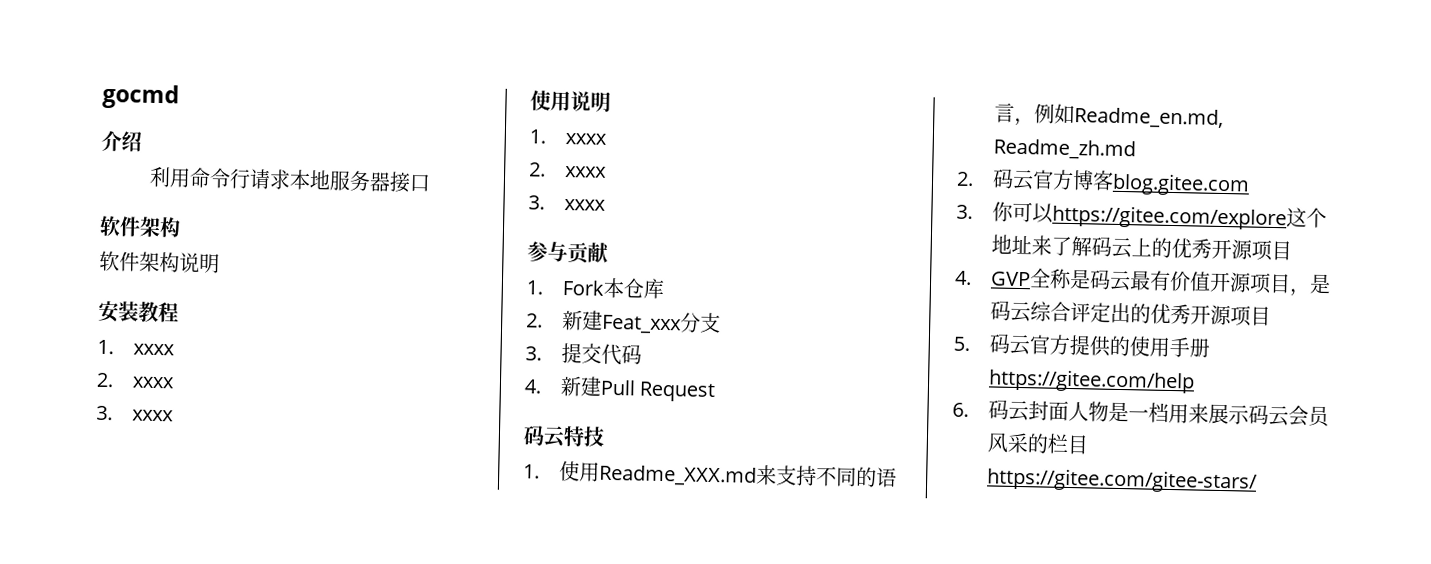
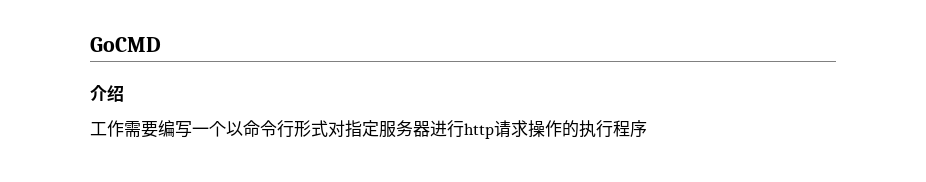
- gocmd
+ GoCMD
- 利用命令行请求本地服务器接口
- 软件架构
- 软件架构说明
- 安装教程
- 1. xxxx
- 2. xxxx
- 3. xxxx
- 使用说明
- 1. xxxx
- 2. xxxx
- 3. xxxx
- 参与贡献
- 1. Fork本仓库
- 2.新建Feat_xxx分支
- 3.提交代码
- 4.新建Pull Request
- 码云特技
- 1.使用Readme_XXX.md来支持不同的语言，例如Readme_en.md, Readme_zh.md
- 2.码云官方博客blog.gitee.com
- 3.你可以https://gitee.com/explore这个地址来了解码云上的优秀开源项目
- 4. GVP全称是码云最有价值开源项目，是码云综合评定出的优秀开源项目
- 5.码云官方提供的使用手册https://gitee.com/help
- 6.码云封面人物是一档用来展示码云会员风采的栏目https://gitee.com/gitee-stars/
+ 工作需要编写一个以命令行形式对指定服务器进行http请求操作的执行程序

